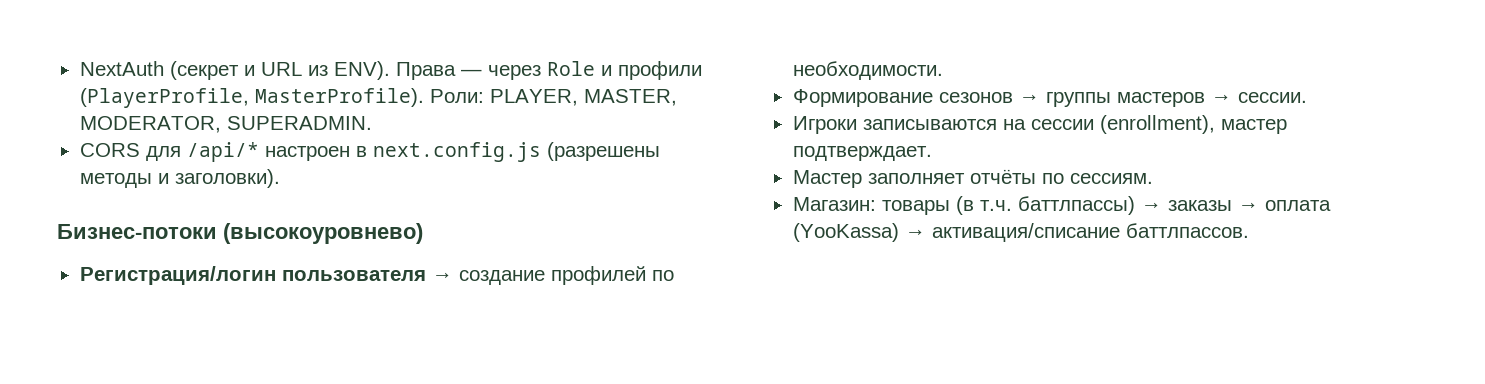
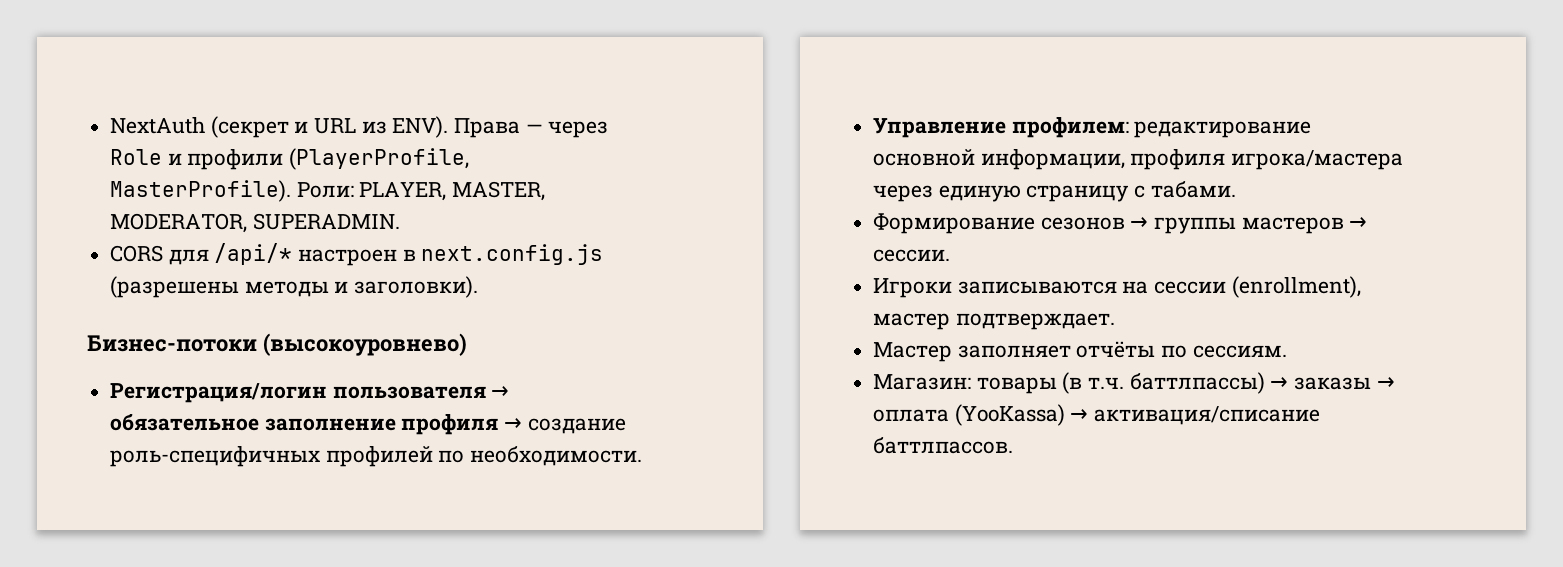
- Регистрация/логин пользователя → создание профилей по необходимости.
+ Регистрация/логин пользователя → обязательное заполнение профиля → создание роль-специфичных профилей по необходимости.
+ Управление профилем: редактирование основной информации, профиля игрока/мастера через единую страницу с табами.

